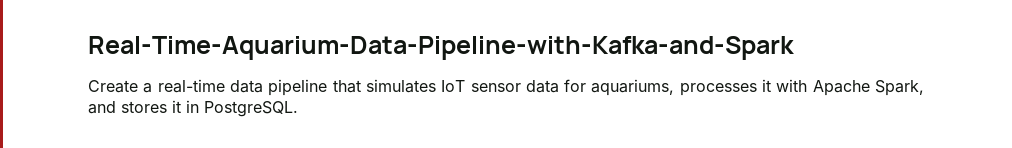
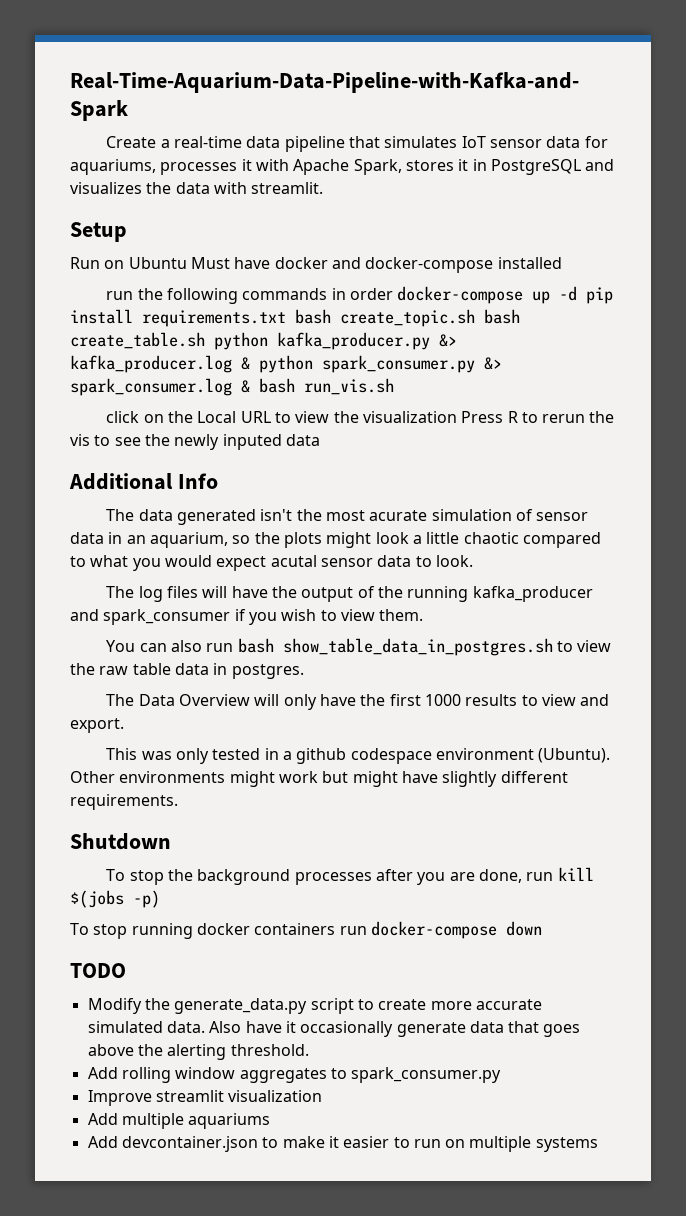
- Create a real-time data pipeline that simulates IoT sensor data for aquariums, processes it with Apache Spark, and stores it in PostgreSQL.
+ Create a real-time data pipeline that simulates IoT sensor data for aquariums, processes it with Apache Spark, stores it in PostgreSQL and visualizes the data with streamlit.
+ Setup
+ Run on Ubuntu Must have docker and docker-compose installed
+ run the following commands in order docker-compose up -d pip install requirements.txt bash create_topic.sh bash create_table.sh python kafka_producer.py &> kafka_producer.log & python spark_consumer.py &> spark_consumer.log & bash run_vis.sh
+ click on the Local URL to view the visualization Press R to rerun the vis to see the newly inputed data
+ Additional Info
+ The data generated isn't the most acurate simulation of sensor data in an aquarium, so the plots might look a little chaotic compared to what you would expect acutal sensor data to look.
+ The log files will have the output of the running kafka_producer and spark_consumer if you wish to view them.
+ You can also run bash show_table_data_in_postgres.sh to view the raw table data in postgres.
+ The Data Overview will only have the first 1000 results to view and export.
+ This was only tested in a github codespace environment (Ubuntu). Other environments might work but might have slightly different requirements.
+ Shutdown
+ To stop the background processes after you are done, run kill $(jobs -p)
+ To stop running docker containers run docker-compose down
+ TODO
+ Modify the generate_data.py script to create more accurate simulated data. Also have it occasionally generate data that goes above the alerting threshold.
+ Add rolling window aggregates to spark_consumer.py
+ Improve streamlit visualization
+ Add multiple aquariums
+ Add devcontainer.json to make it easier to run on multiple systems

